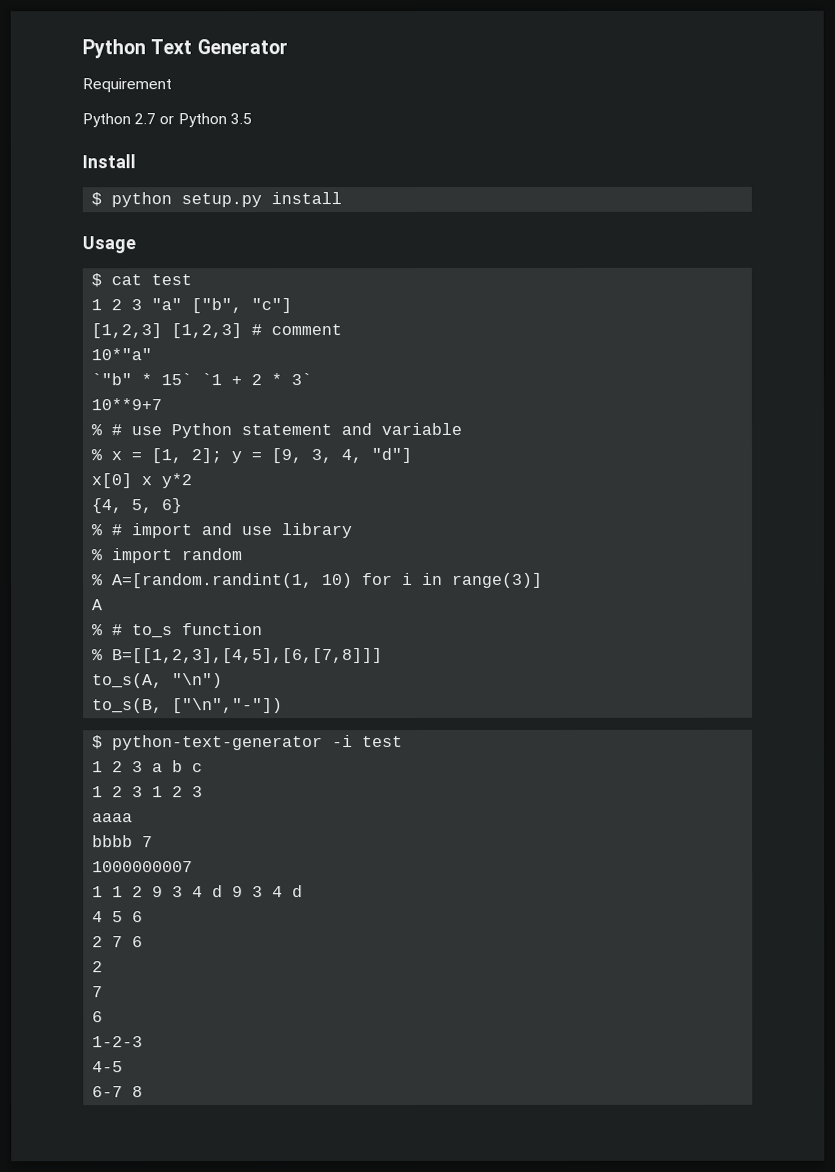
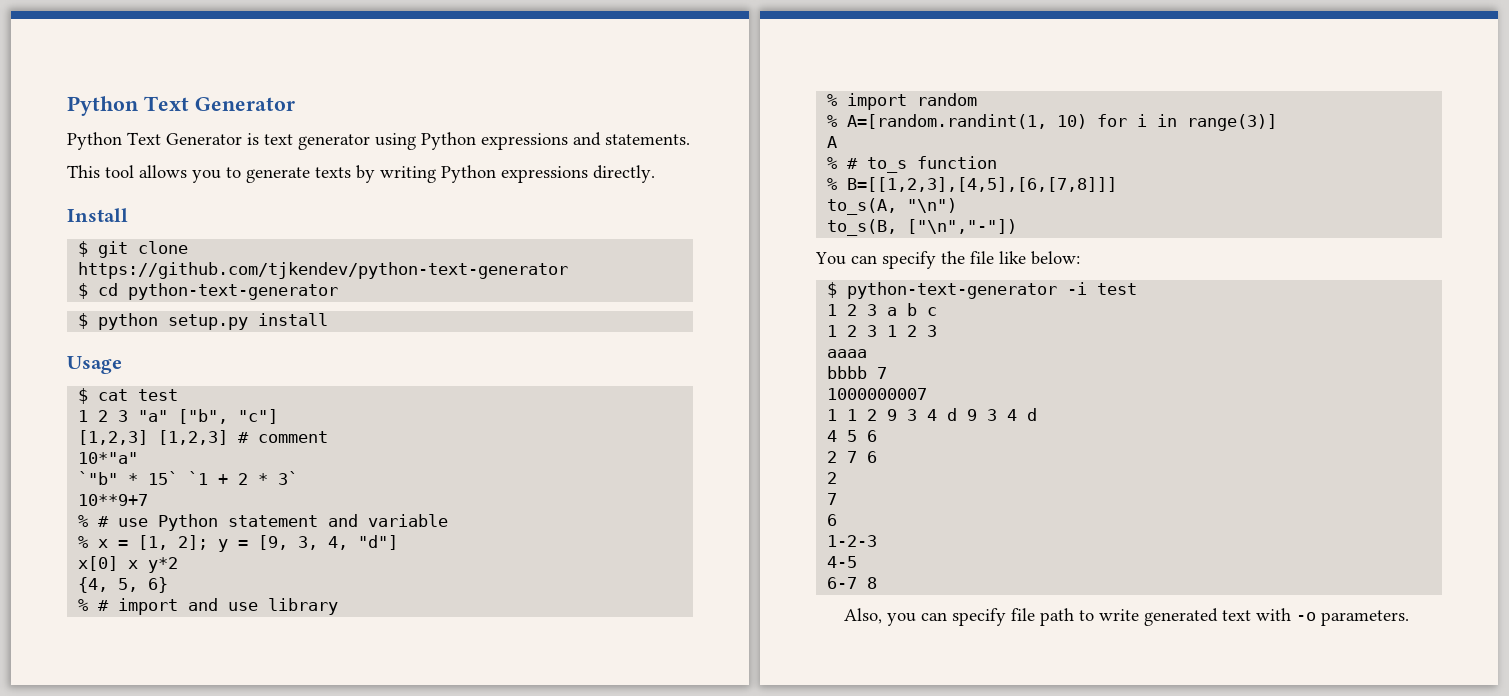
- Requirement
- Python 2.7 or Python 3.5
+ Python Text Generator is text generator using Python expressions and statements.
+ This tool allows you to generate texts by writing Python expressions directly.
  Install
+ $ git clone https://github.com/tjkendev/python-text-generator
+ $ cd python-text-generator
+ You can specify the file like below:
+ Also, you can specify file path to write generated text with -o parameters.

